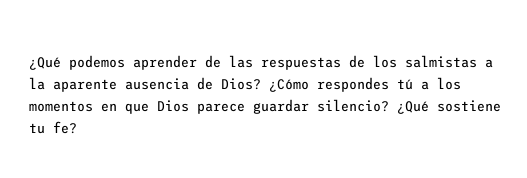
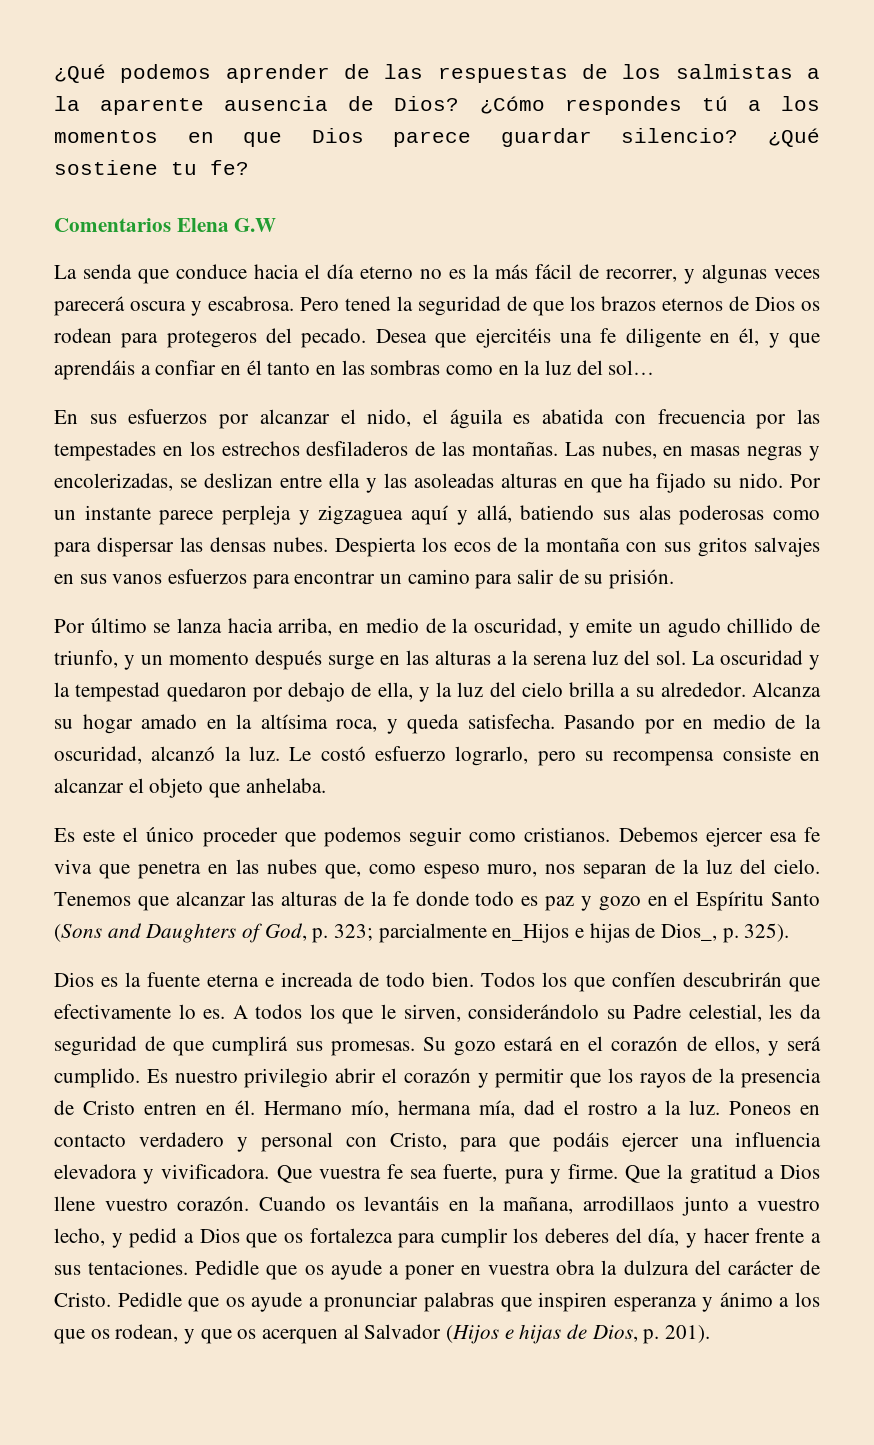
+ Comentarios Elena G.W
+ La senda que conduce hacia el día eterno no es la más fácil de recorrer, y algunas veces parecerá oscura y escabrosa. Pero tened la seguridad de que los brazos eternos de Dios os rodean para protegeros del pecado. Desea que ejercitéis una fe diligente en él, y que aprendáis a confiar en él tanto en las sombras como en la luz del sol…
+ En sus esfuerzos por alcanzar el nido, el águila es abatida con frecuencia por las tempestades en los estrechos desfiladeros de las montañas. Las nubes, en masas negras y encolerizadas, se deslizan entre ella y las asoleadas alturas en que ha fijado su nido. Por un instante parece perpleja y zigzaguea aquí y allá, batiendo sus alas poderosas como para dispersar las densas nubes. Despierta los ecos de la montaña con sus gritos salvajes en sus vanos esfuerzos para encontrar un camino para salir de su prisión.
+ Por último se lanza hacia arriba, en medio de la oscuridad, y emite un agudo chillido de triunfo, y un momento después surge en las alturas a la serena luz del sol. La oscuridad y la tempestad quedaron por debajo de ella, y la luz del cielo brilla a su alrededor. Alcanza su hogar amado en la altísima roca, y queda satisfecha. Pasando por en medio de la oscuridad, alcanzó la luz. Le costó esfuerzo lograrlo, pero su recompensa consiste en alcanzar el objeto que anhelaba.
+ Es este el único proceder que podemos seguir como cristianos. Debemos ejercer esa fe viva que penetra en las nubes que, como espeso muro, nos separan de la luz del cielo. Tenemos que alcanzar las alturas de la fe donde todo es paz y gozo en el Espíritu Santo (Sons and Daughters of God, p. 323; parcialmente en_Hijos e hijas de Dios_, p. 325).
+ Dios es la fuente eterna e increada de todo bien. Todos los que confíen descubrirán que efectivamente lo es. A todos los que le sirven, considerándolo su Padre celestial, les da seguridad de que cumplirá sus promesas. Su gozo estará en el corazón de ellos, y será cumplido. Es nuestro privilegio abrir el corazón y permitir que los rayos de la presencia de Cristo entren en él. Hermano mío, hermana mía, dad el rostro a la luz. Poneos en contacto verdadero y personal con Cristo, para que podáis ejercer una influencia elevadora y vivificadora. Que vuestra fe sea fuerte, pura y firme. Que la gratitud a Dios llene vuestro corazón. Cuando os levantáis en la mañana, arrodillaos junto a vuestro lecho, y pedid a Dios que os fortalezca para cumplir los deberes del día, y hacer frente a sus tentaciones. Pedidle que os ayude a poner en vuestra obra la dulzura del carácter de Cristo. Pedidle que os ayude a pronunciar palabras que inspiren esperanza y ánimo a los que os rodean, y que os acerquen al Salvador (Hijos e hijas de Dios, p. 201).

